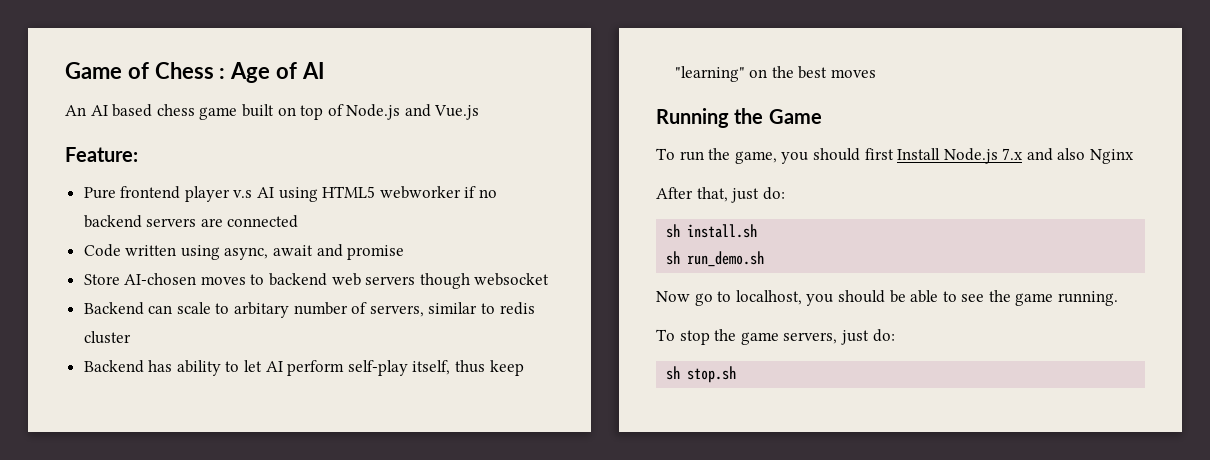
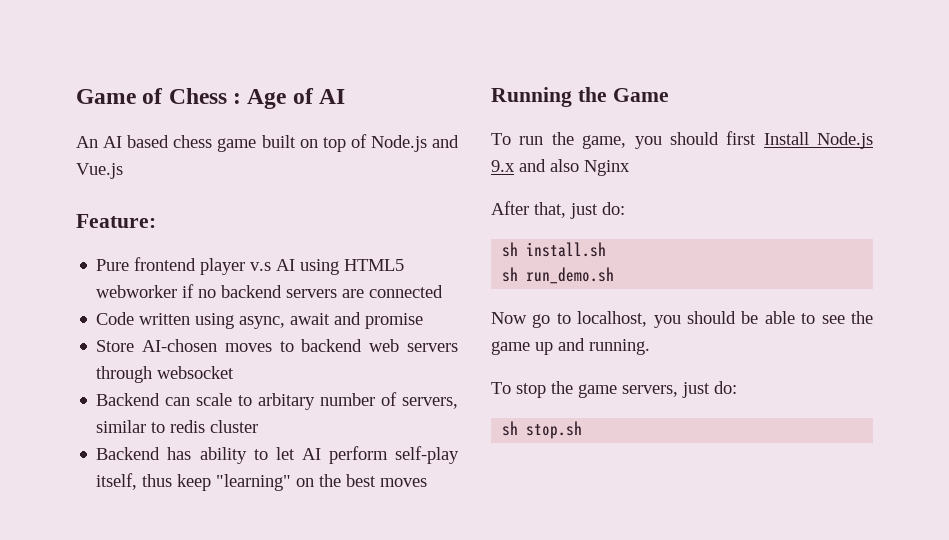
- Store AI-chosen moves to backend web servers though websocket
+ Store AI-chosen moves to backend web servers through websocket
- To run the game, you should first Install Node.js 7.x and also Nginx
+ To run the game, you should first Install Node.js 9.x and also Nginx
- Now go to localhost, you should be able to see the game running.
+ Now go to localhost, you should be able to see the game up and running.

